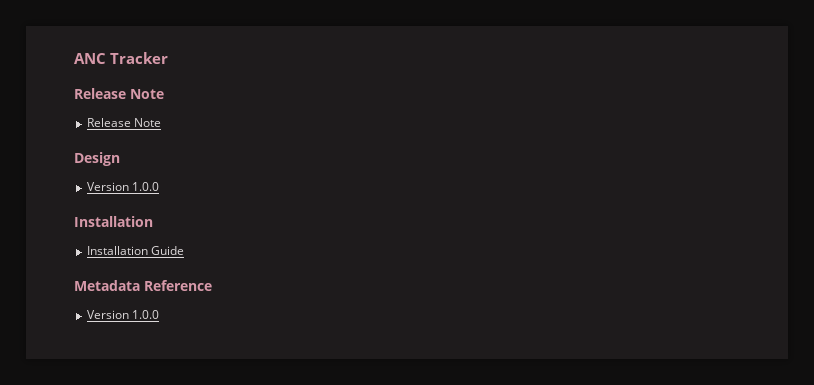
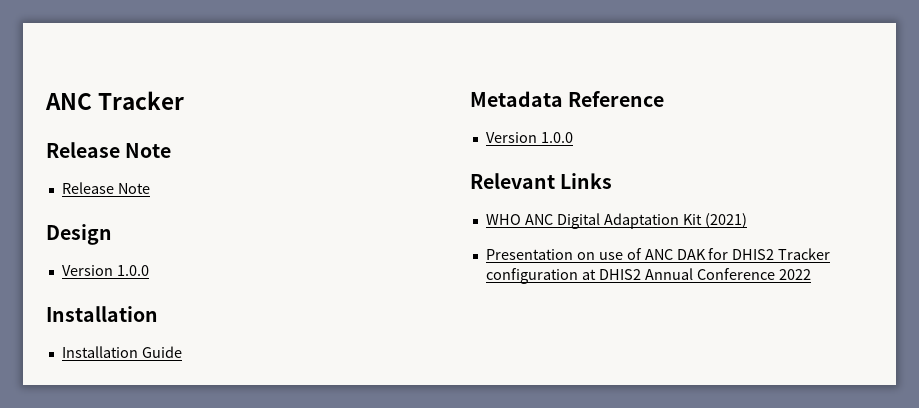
+ Relevant Links
+ WHO ANC Digital Adaptation Kit (2021)
+ Presentation on use of ANC DAK for DHIS2 Tracker configuration at DHIS2 Annual Conference 2022

